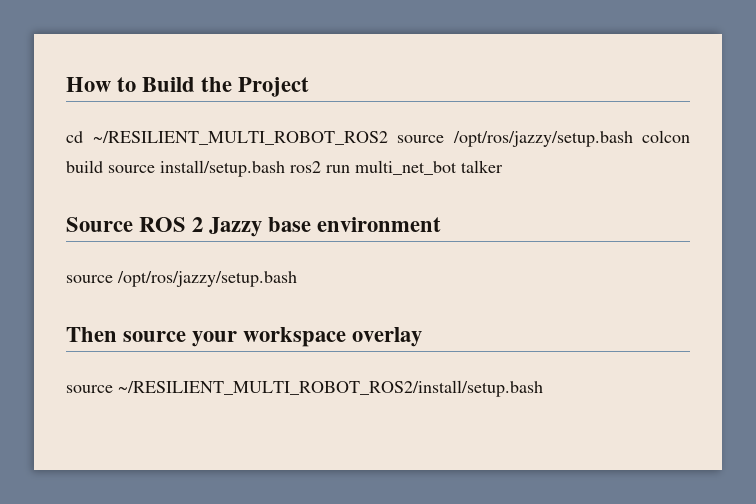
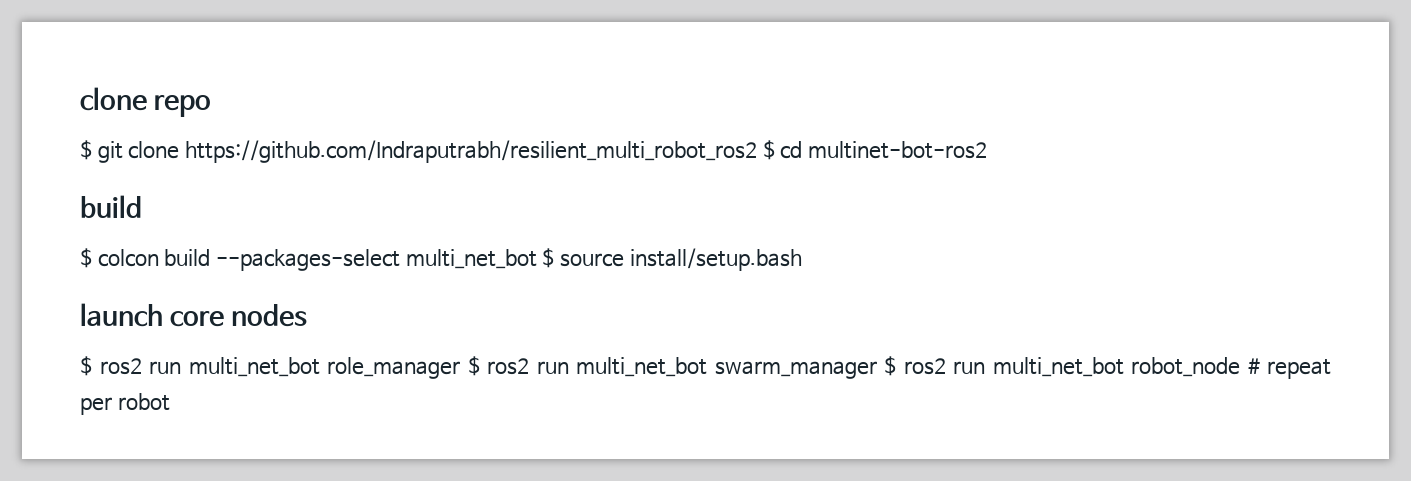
- How to Build the Project
- cd ~/RESILIENT_MULTI_ROBOT_ROS2 source /opt/ros/jazzy/setup.bash colcon build source install/setup.bash ros2 run multi_net_bot talker
- Source ROS 2 Jazzy base environment
- source /opt/ros/jazzy/setup.bash
- Then source your workspace overlay
- source ~/RESILIENT_MULTI_ROBOT_ROS2/install/setup.bash
+ clone repo
+ $ git clone https://github.com/Indraputrabh/resilient_multi_robot_ros2 $ cd multinet-bot-ros2
+ build
+ $ colcon build --packages-select multi_net_bot $ source install/setup.bash
+ launch core nodes
+ $ ros2 run multi_net_bot role_manager $ ros2 run multi_net_bot swarm_manager $ ros2 run multi_net_bot robot_node # repeat per robot

